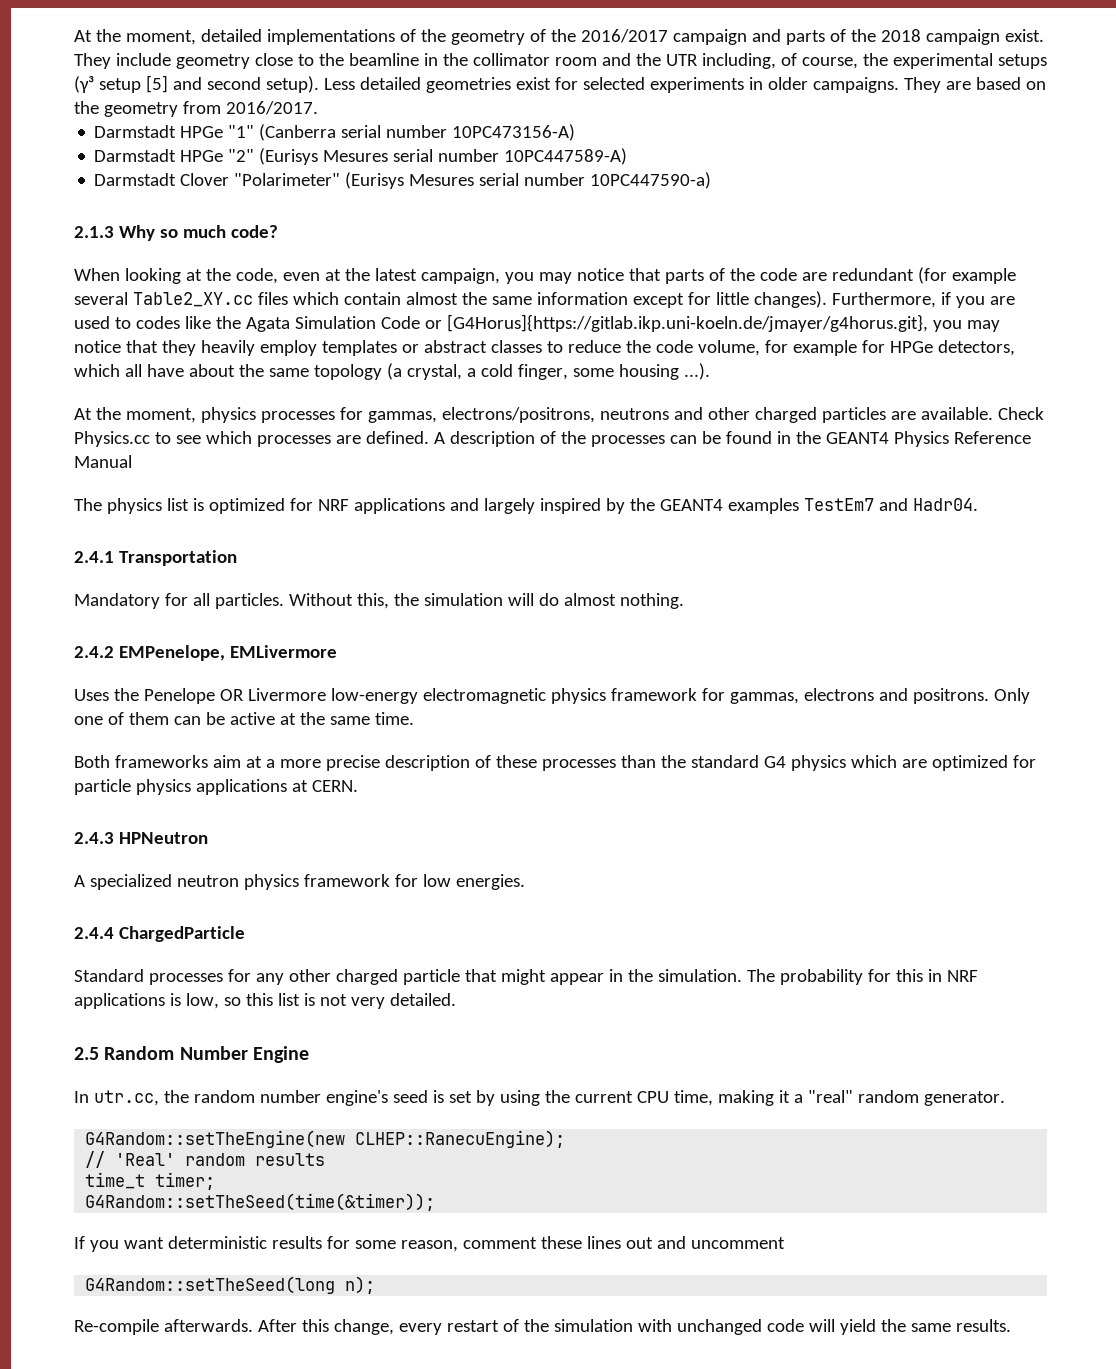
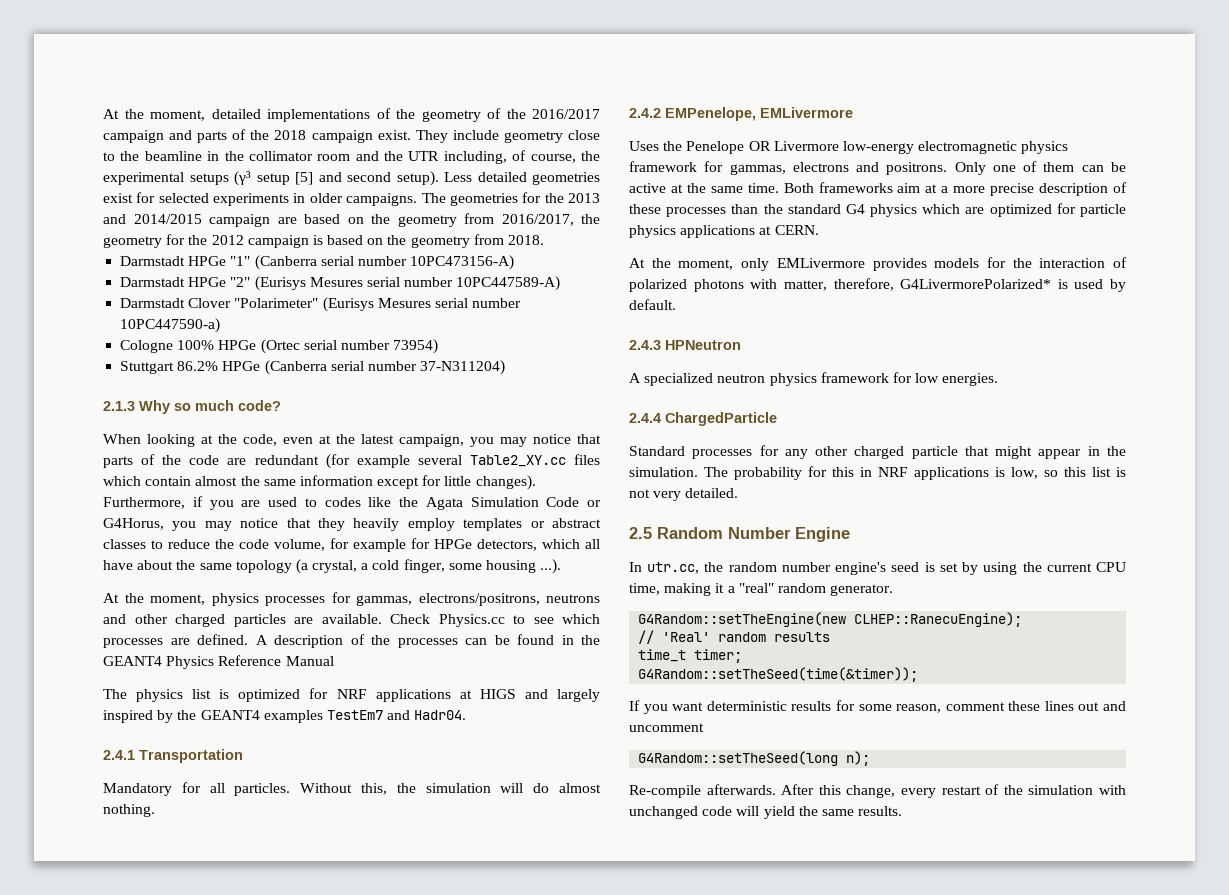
- They are based on the geometry from 2016/2017.
+ The geometries for the 2013 and 2014/2015 campaign are based on the geometry from 2016/2017, the geometry for the 2012 campaign is based on the geometry from 2018.
+ Cologne 100% HPGe (Ortec serial number 73954)
+ Stuttgart 86.2% HPGe (Canberra serial number 37-N311204)
- Furthermore, if you are used to codes like the Agata Simulation Code or [G4Horus]{https://gitlab.ikp.uni-koeln.de/jmayer/g4horus.git}, you may notice that they heavily employ templates or abstract classes to reduce the code volume, for example for HPGe detectors, which all have about the same topology (a crystal, a cold finger, some housing ...).
+ Furthermore, if you are used to codes like the Agata Simulation Code or G4Horus, you may notice that they heavily employ templates or abstract classes to reduce the code volume, for example for HPGe detectors, which all have about the same topology (a crystal, a cold finger, some housing ...).
- The physics list is optimized for NRF applications and largely inspired by the GEANT4 examples TestEm7 and Hadr04.
+ The physics list is optimized for NRF applications at HIGS and largely inspired by the GEANT4 examples TestEm7 and Hadr04.
- Only one of them can be active at the same time.
- Both frameworks aim at a more precise description of these processes than the standard G4 physics which are optimized for particle physics applications at CERN.
+ Only one of them can be active at the same time. Both frameworks aim at a more precise description of these processes than the standard G4 physics which are optimized for particle physics applications at CERN.
+ At the moment, only EMLivermore provides models for the interaction of polarized photons with matter, therefore, G4LivermorePolarized* is used by default.

